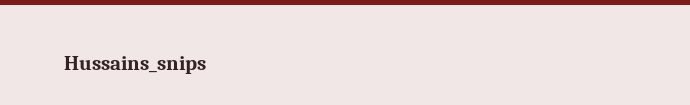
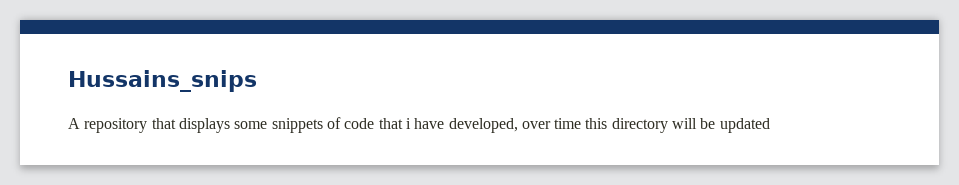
+ A repository that displays some snippets of code that i have developed, over time this directory will be updated

